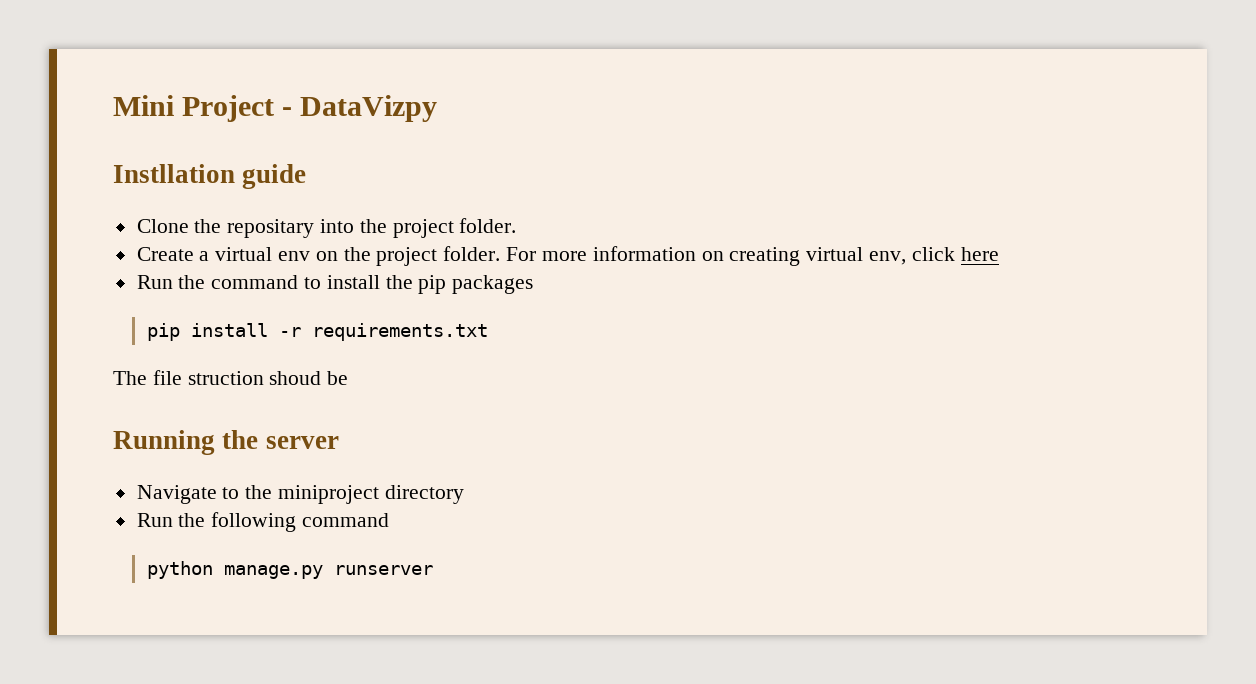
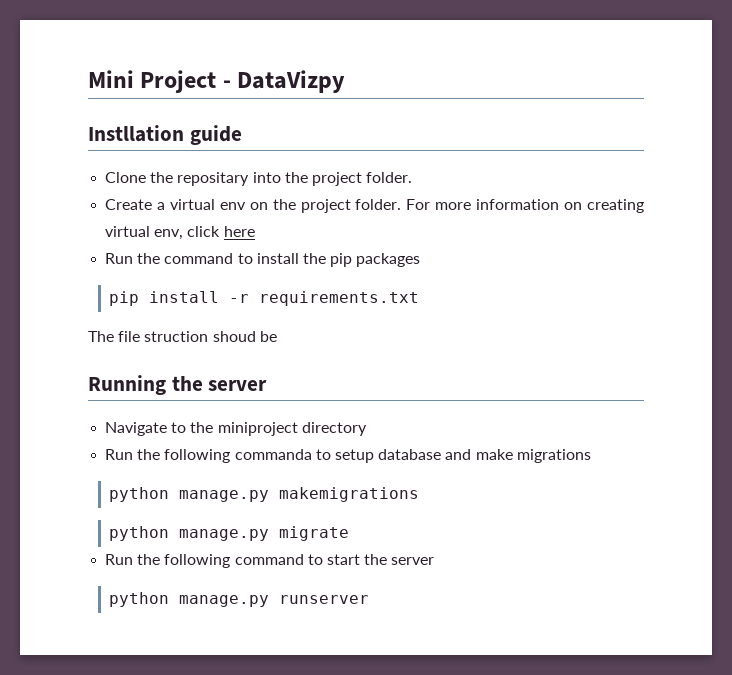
+ Run the following commanda to setup database and make migrations
+ python manage.py makemigrations
+ python manage.py migrate
- Run the following command
+ Run the following command to start the server

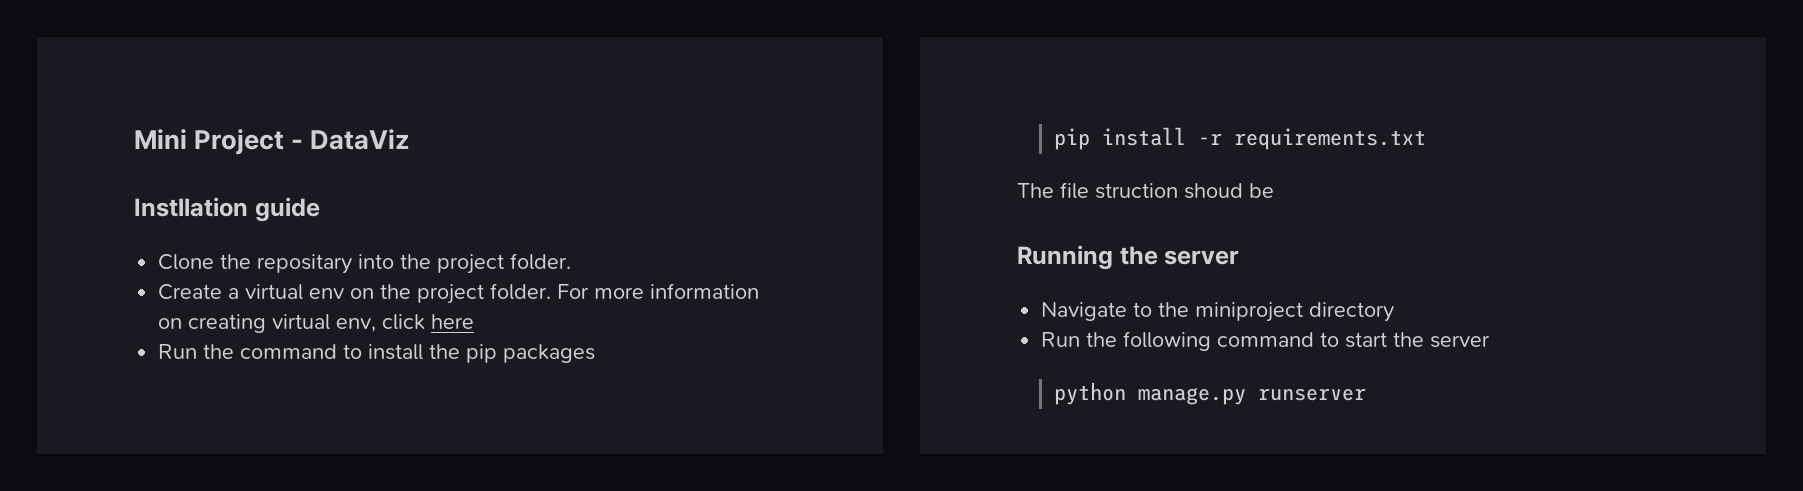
- Mini Project - DataVizpy
+ Mini Project - DataViz
- Run the following commanda to setup database and make migrations
- python manage.py makemigrations
- python manage.py migrate

